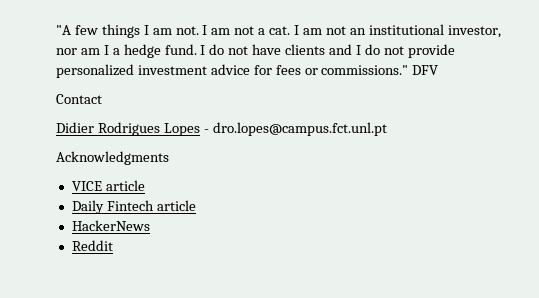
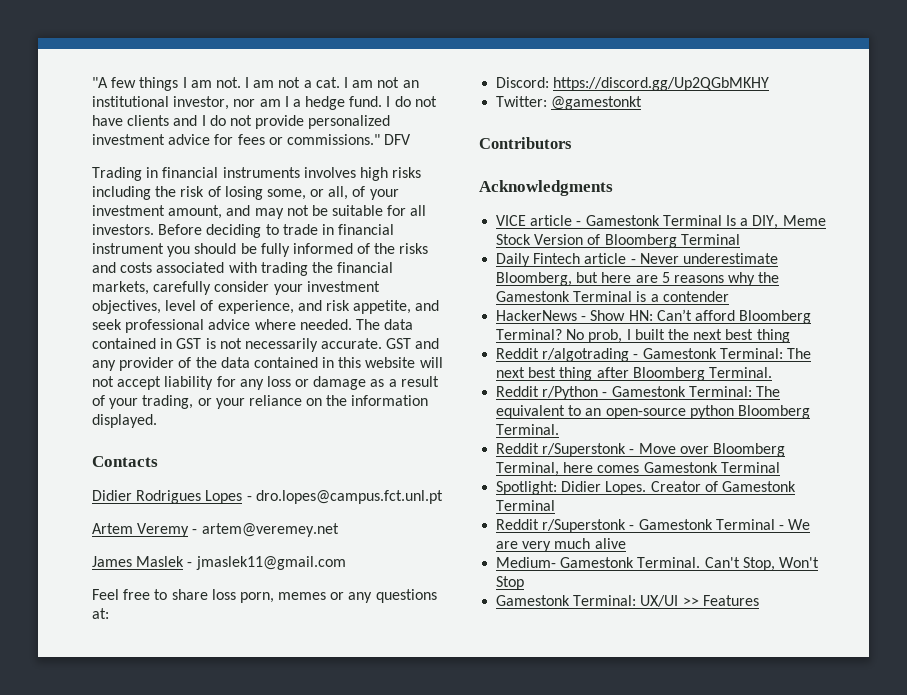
- Contact
+ Trading in financial instruments involves high risks including the risk of losing some, or all, of your investment amount, and may not be suitable for all investors. Before deciding to trade in financial instrument you should be fully informed of the risks and costs associated with trading the financial markets, carefully consider your investment objectives, level of experience, and risk appetite, and seek professional advice where needed. The data contained in GST is not necessarily accurate. GST and any provider of the data contained in this website will not accept liability for any loss or damage as a result of your trading, or your reliance on the information displayed.
+ Contacts
+ Artem Veremy - artem@veremey.net
+ James Maslek - jmaslek11@gmail.com
+ Feel free to share loss porn, memes or any questions at:
+ Discord: https://discord.gg/Up2QGbMKHY
+ Twitter: @gamestonkt
+ Contributors
  Acknowledgments
- VICE article
- Daily Fintech article
- HackerNews
- Reddit
+ VICE article - Gamestonk Terminal Is a DIY, Meme Stock Version of Bloomberg Terminal
+ Daily Fintech article - Never underestimate Bloomberg, but here are 5 reasons why the Gamestonk Terminal is a contender
+ HackerNews - Show HN: Can’t afford Bloomberg Terminal? No prob, I built the next best thing
+ Reddit r/algotrading - Gamestonk Terminal: The next best thing after Bloomberg Terminal.
+ Reddit r/Python - Gamestonk Terminal: The equivalent to an open-source python Bloomberg Terminal.
+ Reddit r/Superstonk - Move over Bloomberg Terminal, here comes Gamestonk Terminal
+ Spotlight: Didier Lopes. Creator of Gamestonk Terminal
+ Reddit r/Superstonk - Gamestonk Terminal - We are very much alive
+ Medium- Gamestonk Terminal. Can't Stop, Won't Stop
+ Gamestonk Terminal: UX/UI >> Features

